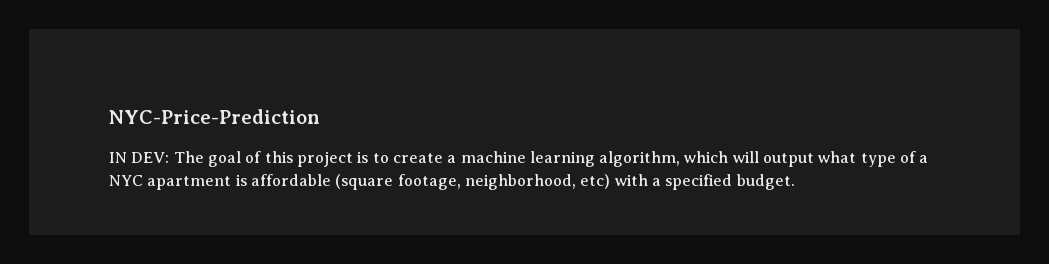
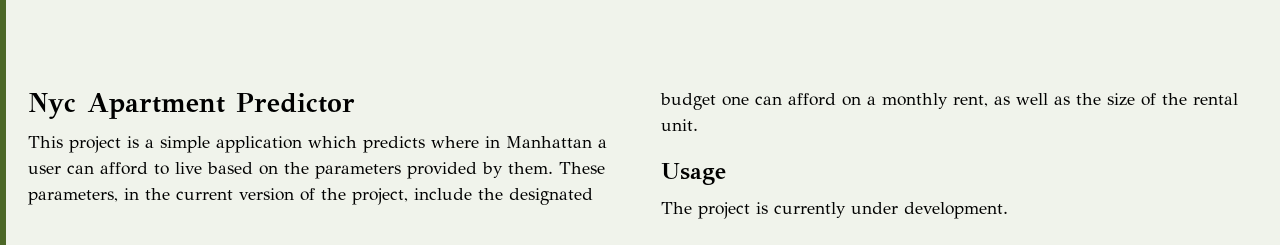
- NYC-Price-Prediction
- IN DEV: The goal of this project is to create a machine learning algorithm, which will output what type of a NYC apartment is affordable (square footage, neighborhood, etc) with a specified budget.
+ Nyc Apartment Predictor
+ This project is a simple application which predicts where in Manhattan a user can afford to live based on the parameters provided by them. These parameters, in the current version of the project, include the designated budget one can afford on a monthly rent, as well as the size of the rental unit.
+ Usage
+ The project is currently under development.

